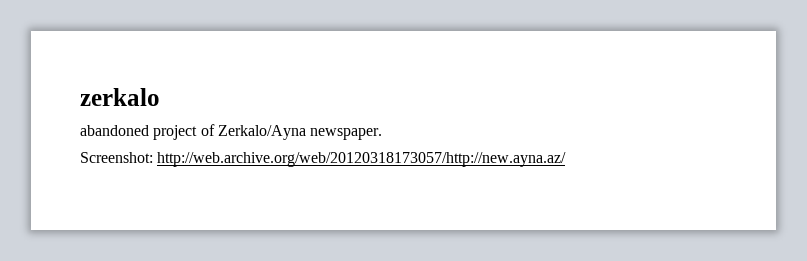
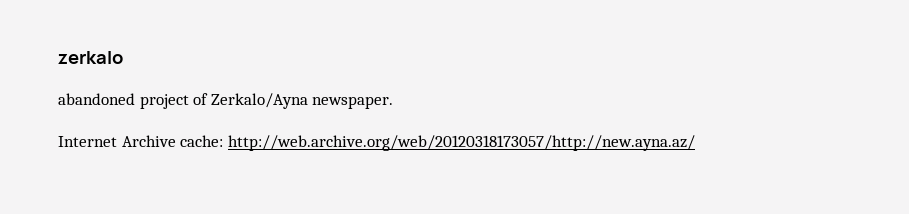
- Screenshot: http://web.archive.org/web/20120318173057/http://new.ayna.az/
+ Internet Archive cache: http://web.archive.org/web/20120318173057/http://new.ayna.az/

